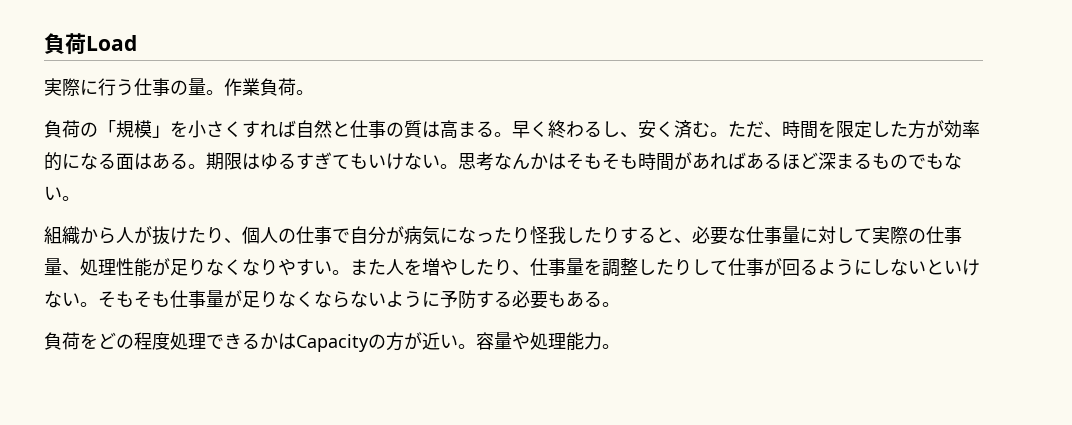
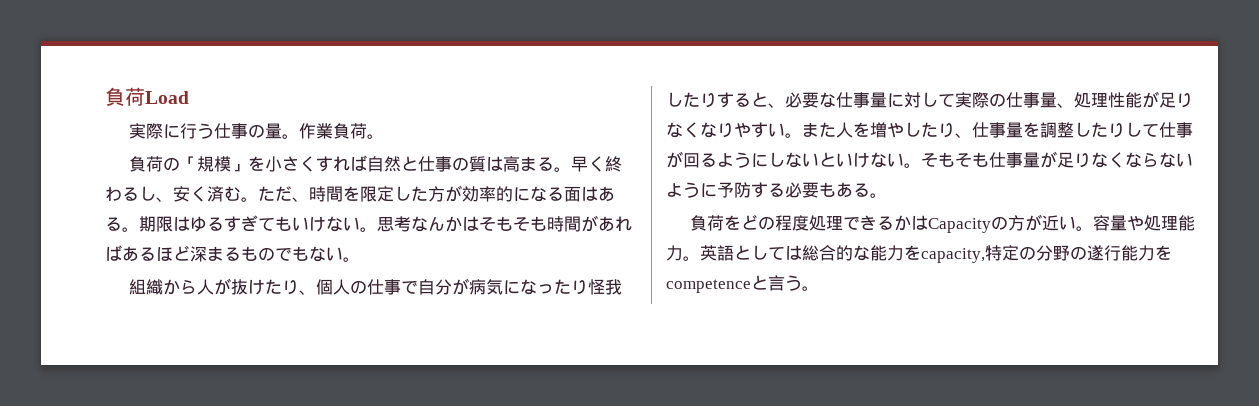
+ 英語としては総合的な能力をcapacity,特定の分野の遂行能力をcompetenceと言う。

